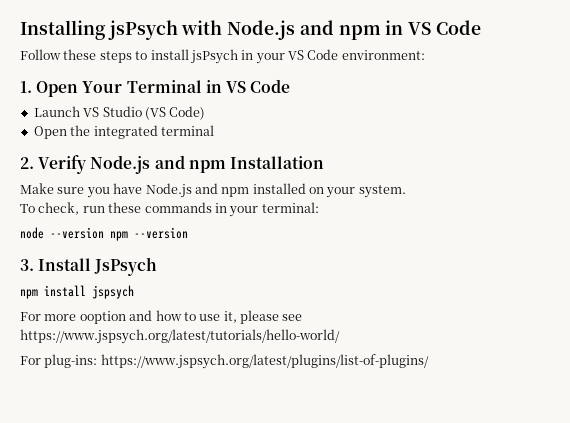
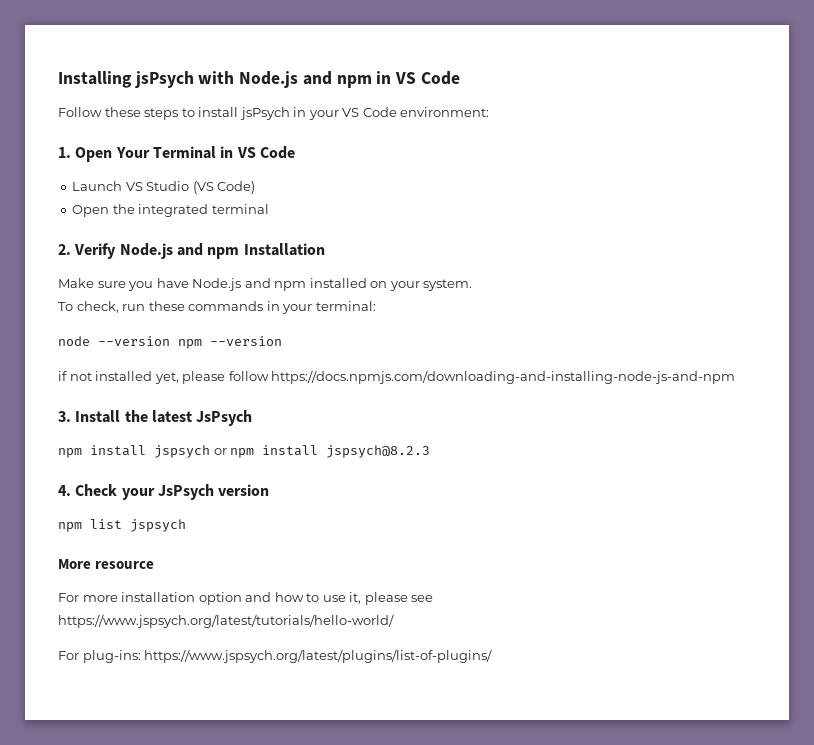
+ if not installed yet, please follow https://docs.npmjs.com/downloading-and-installing-node-js-and-npm
- 3. Install JsPsych
+ 3. Install the latest JsPsych
- npm install jspsych
+ npm install jspsych or npm install jspsych@8.2.3
+ 4. Check your JsPsych version
+ npm list jspsych
+ More resource
- For more ooption and how to use it, please see https://www.jspsych.org/latest/tutorials/hello-world/
+ For more installation option and how to use it, please see https://www.jspsych.org/latest/tutorials/hello-world/

